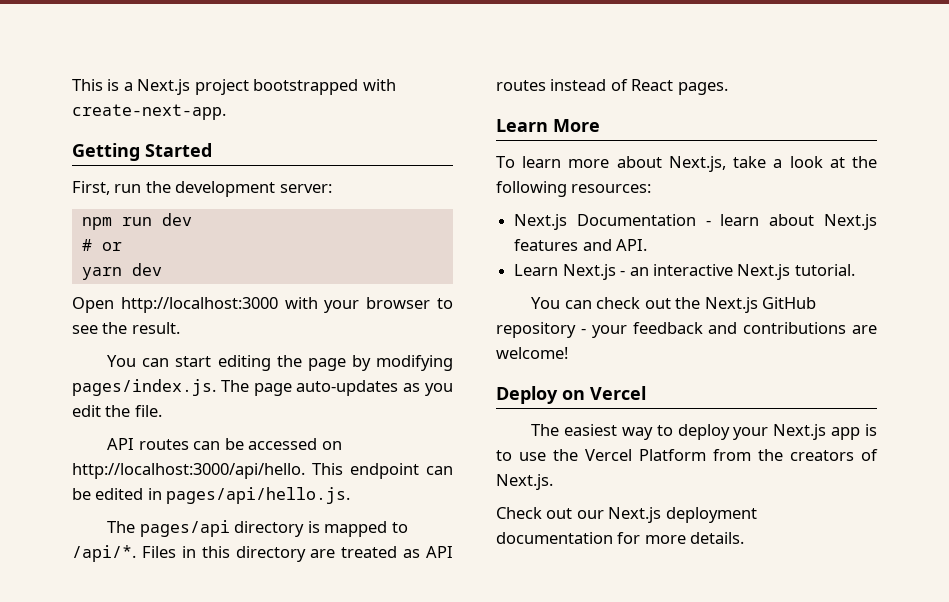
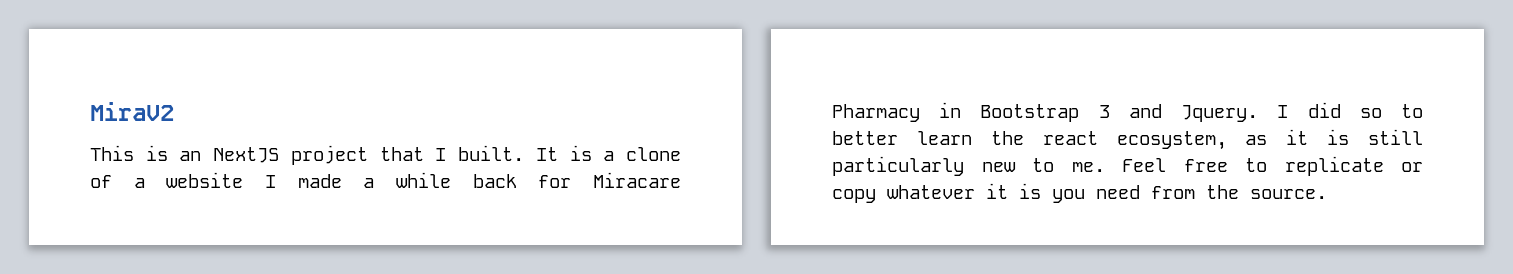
+ MiraV2
- This is a Next.js project bootstrapped with create-next-app.
- Getting Started
- First, run the development server:
- npm run dev
- # or
- yarn dev
- Open http://localhost:3000 with your browser to see the result.
- You can start editing the page by modifying pages/index.js. The page auto-updates as you edit the file.
- API routes can be accessed on http://localhost:3000/api/hello. This endpoint can be edited in pages/api/hello.js.
- The pages/api directory is mapped to /api/*. Files in this directory are treated as API routes instead of React pages.
- Learn More
- To learn more about Next.js, take a look at the following resources:
- Next.js Documentation - learn about Next.js features and API.
- Learn Next.js - an interactive Next.js tutorial.
- You can check out the Next.js GitHub repository - your feedback and contributions are welcome!
- Deploy on Vercel
- The easiest way to deploy your Next.js app is to use the Vercel Platform from the creators of Next.js.
- Check out our Next.js deployment documentation for more details.
+ This is an NextJS project that I built. It is a clone of a website I made a while back for Miracare Pharmacy in Bootstrap 3 and Jquery. I did so to better learn the react ecosystem, as it is still particularly new to me. Feel free to replicate or copy whatever it is you need from the source.

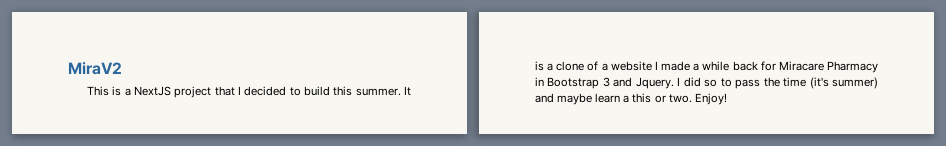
- This is an NextJS project that I built.
+ This is a NextJS project that I decided to build this summer.
- I did so to better learn the react ecosystem, as it is still particularly new to me. Feel free to replicate or copy whatever it is you need from the source.
+ I did so to pass the time (it's summer) and maybe learn a this or two. Enjoy!

